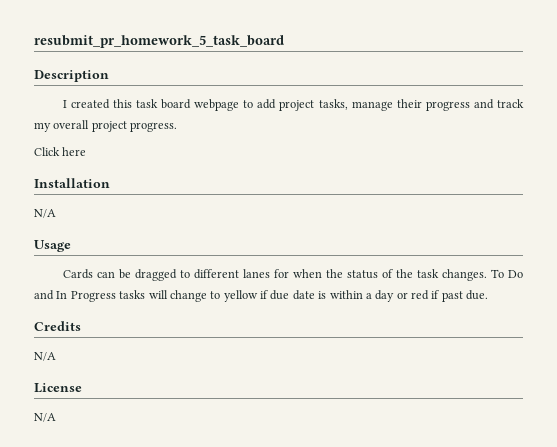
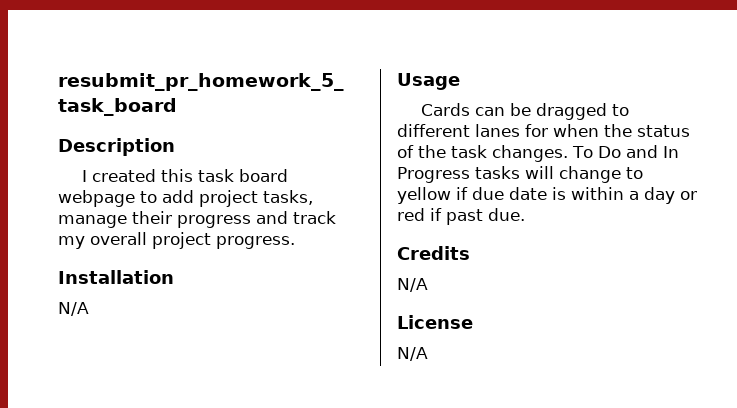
- Click here

